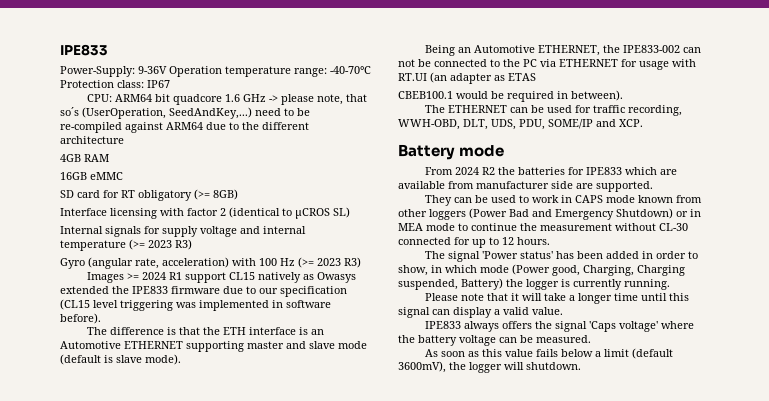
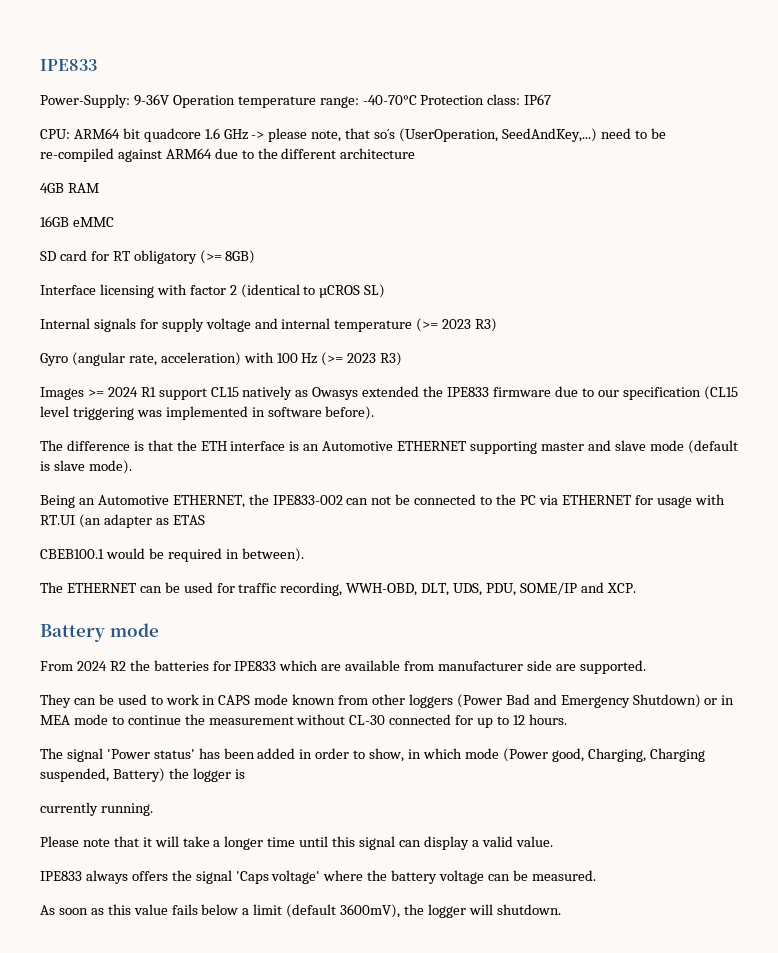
- The signal 'Power status' has been added in order to show, in which mode (Power good, Charging, Charging suspended, Battery) the logger is currently running.
+ The signal 'Power status' has been added in order to show, in which mode (Power good, Charging, Charging suspended, Battery) the logger is
+ currently running.

